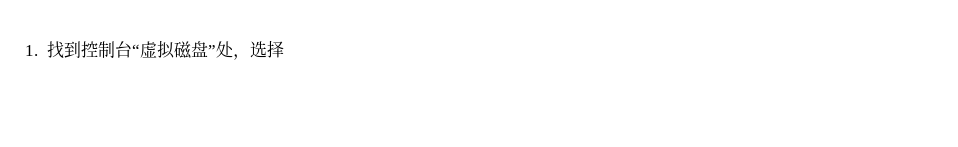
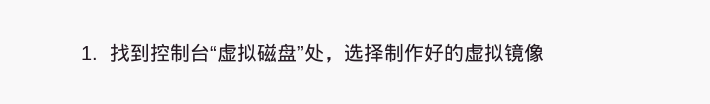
- 1.找到控制台“虚拟磁盘”处，选择
+ 1.找到控制台“虚拟磁盘”处，选择制作好的虚拟镜像

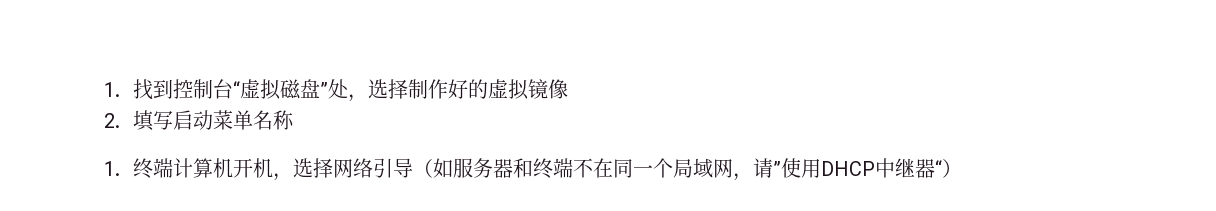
+ 2.填写启动菜单名称
+ 1.终端计算机开机，选择网络引导（如服务器和终端不在同一个局域网，请”使用DHCP中继器“）

